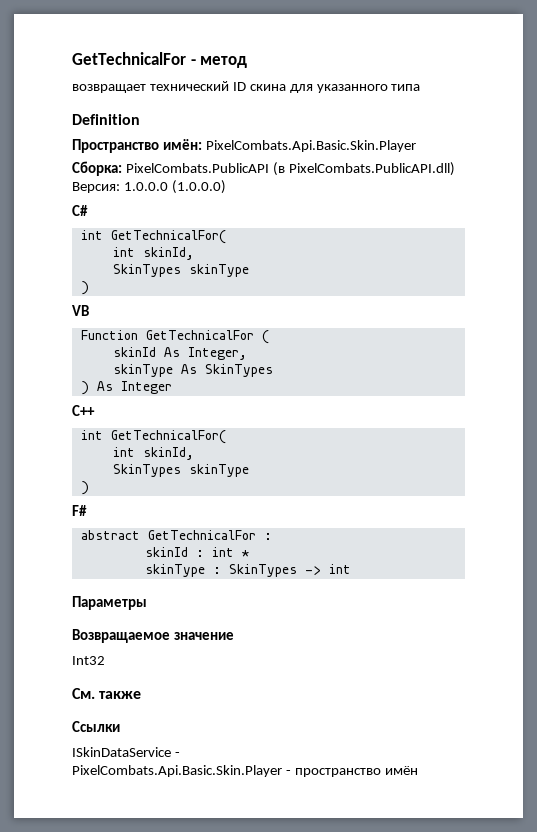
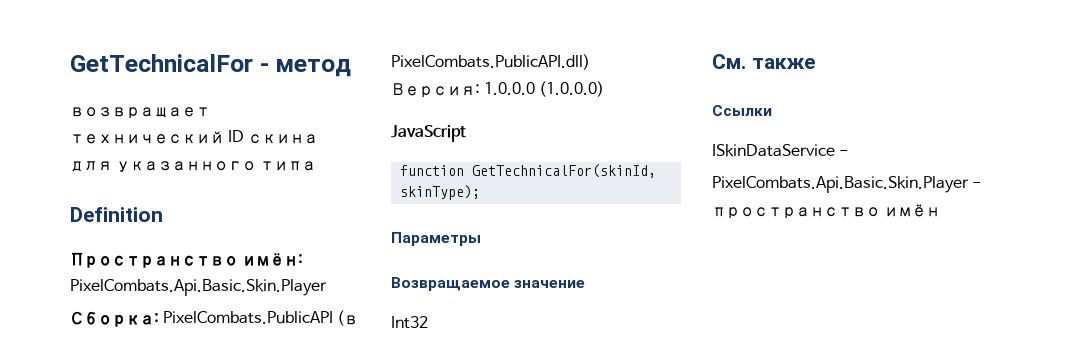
- C#
- int GetTechnicalFor(
- int skinId,
- SkinTypes skinType
- )
- VB
- Function GetTechnicalFor (
- skinId As Integer,
- skinType As SkinTypes
- ) As Integer
- C++
- int GetTechnicalFor(
- int skinId,
- SkinTypes skinType
- )
- F#
- abstract GetTechnicalFor :
- skinId : int *
- skinType : SkinTypes -> int
+ JavaScript
+ function GetTechnicalFor(skinId, skinType);

